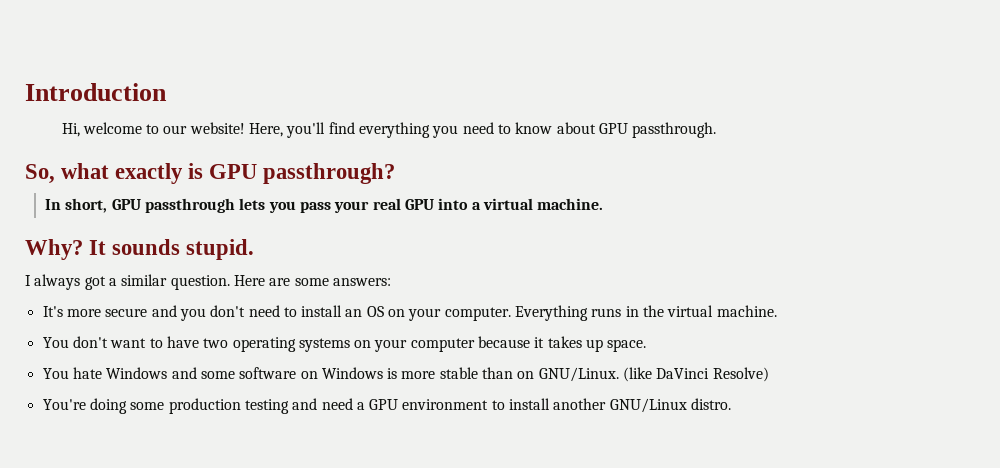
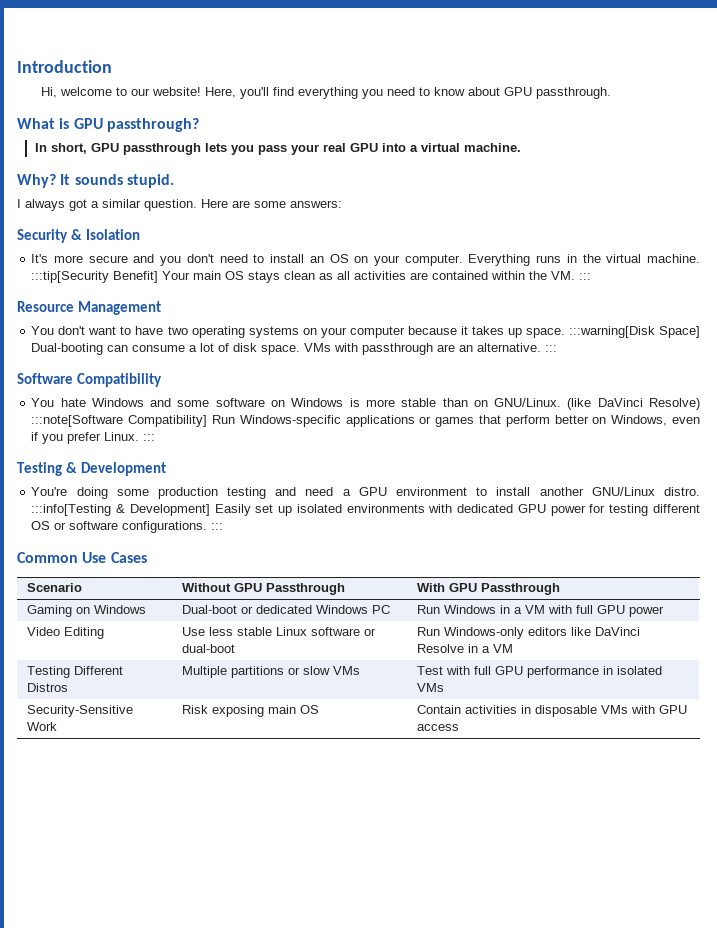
- So, what exactly is GPU passthrough?
+ What is GPU passthrough?
+ Security & Isolation
- Everything runs in the virtual machine.
+ Everything runs in the virtual machine. :::tip[Security Benefit] Your main OS stays clean as all activities are contained within the VM. :::
+ Resource Management
- You don't want to have two operating systems on your computer because it takes up space.
+ You don't want to have two operating systems on your computer because it takes up space. :::warning[Disk Space] Dual-booting can consume a lot of disk space. VMs with passthrough are an alternative. :::
+ Software Compatibility
- (like DaVinci Resolve)
+ (like DaVinci Resolve) :::note[Software Compatibility] Run Windows-specific applications or games that perform better on Windows, even if you prefer Linux. :::
+ Testing & Development
- You're doing some production testing and need a GPU environment to install another GNU/Linux distro.
+ You're doing some production testing and need a GPU environment to install another GNU/Linux distro. :::info[Testing & Development] Easily set up isolated environments with dedicated GPU power for testing different OS or software configurations. :::
+ Common Use Cases
+ Scenario | Without GPU Passthrough | With GPU Passthrough
+ Gaming on Windows | Dual-boot or dedicated Windows PC | Run Windows in a VM with full GPU power
+ Video Editing | Use less stable Linux software or dual-boot | Run Windows-only editors like DaVinci Resolve in a VM
+ Testing Different Distros | Multiple partitions or slow VMs | Test with full GPU performance in isolated VMs
+ Security-Sensitive Work | Risk exposing main OS | Contain activities in disposable VMs with GPU access

